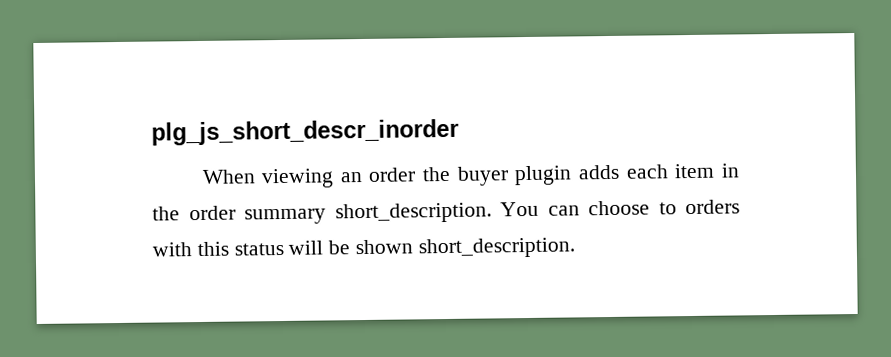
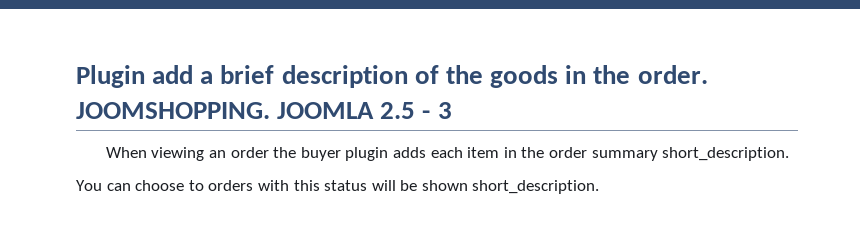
- plg_js_short_descr_inorder
+ Plugin add a brief description of the goods in the order. JOOMSHOPPING. JOOMLA 2.5 - 3
- When viewing an order the buyer plugin adds each item in the order summary short_description. You can choose to orders with this status will be shown short_description.
+ When viewing an order the buyer plugin adds each item in the order summary short_description.
+ You can choose to orders with this status will be shown short_description.

